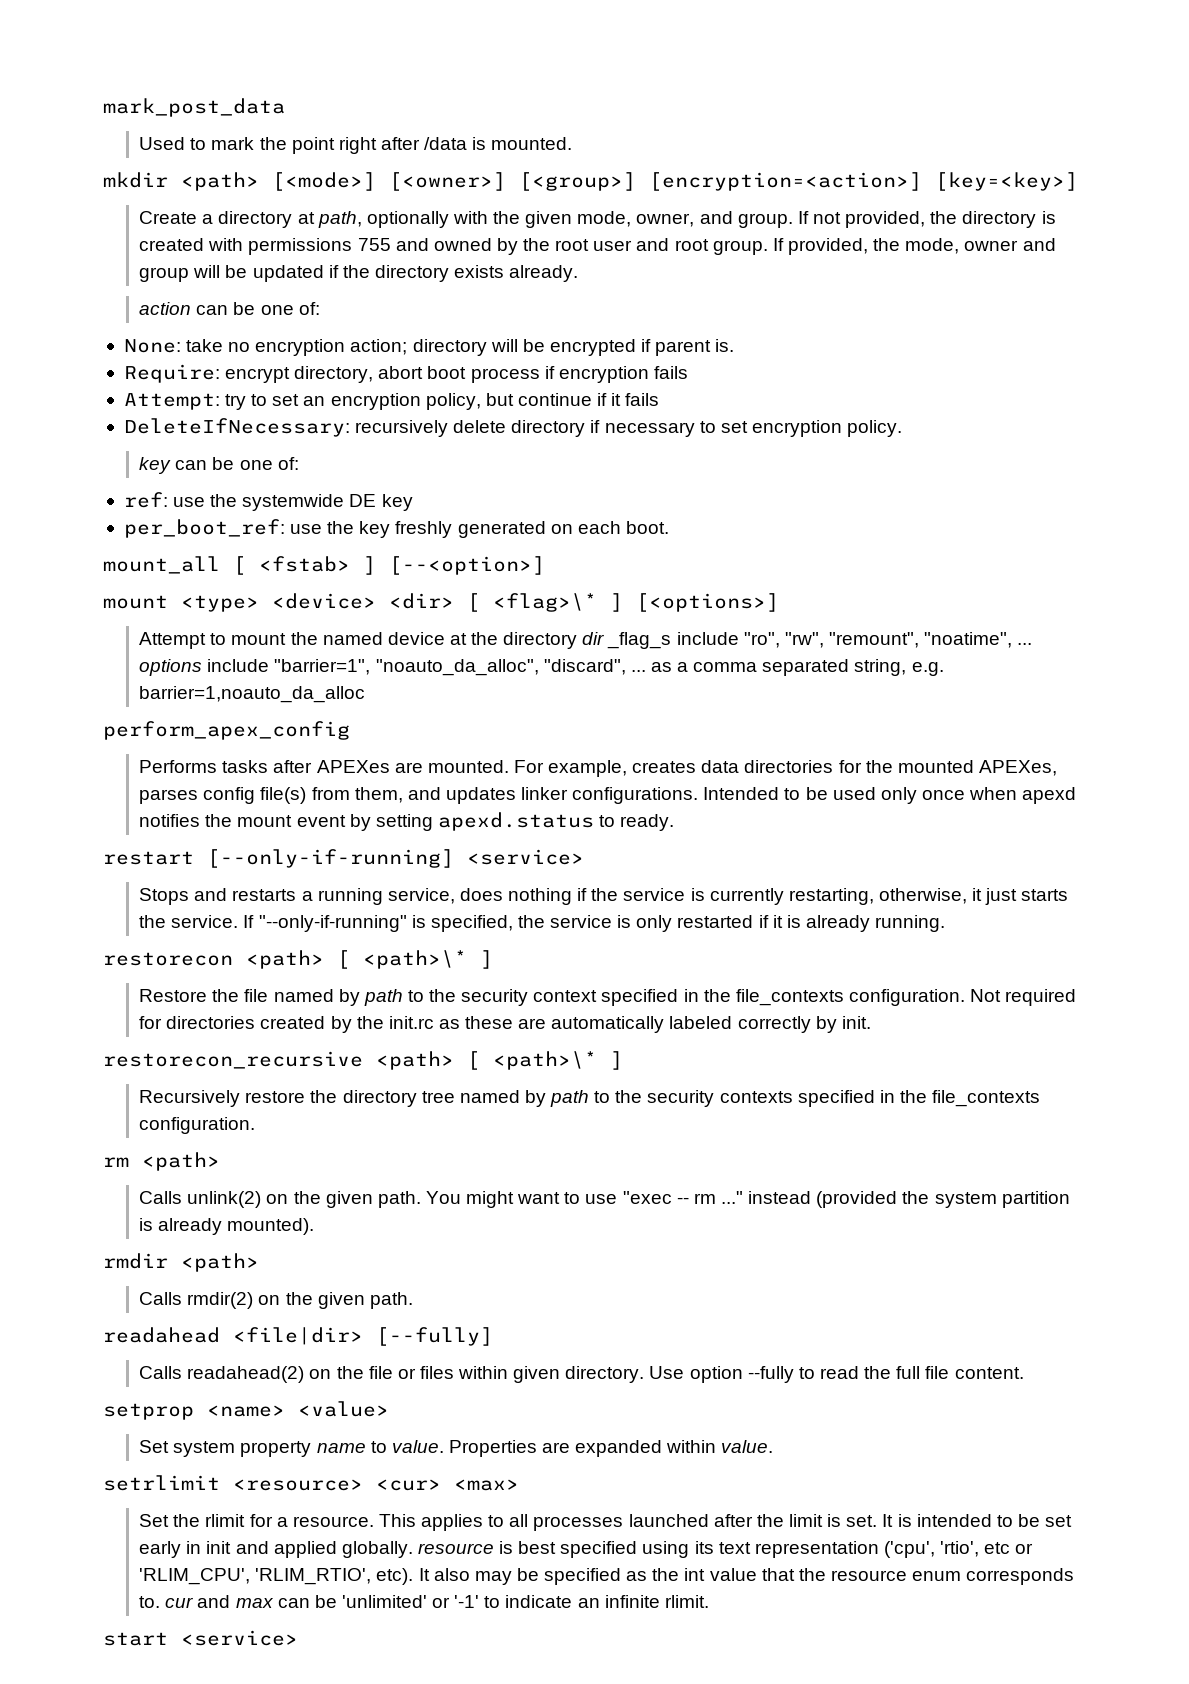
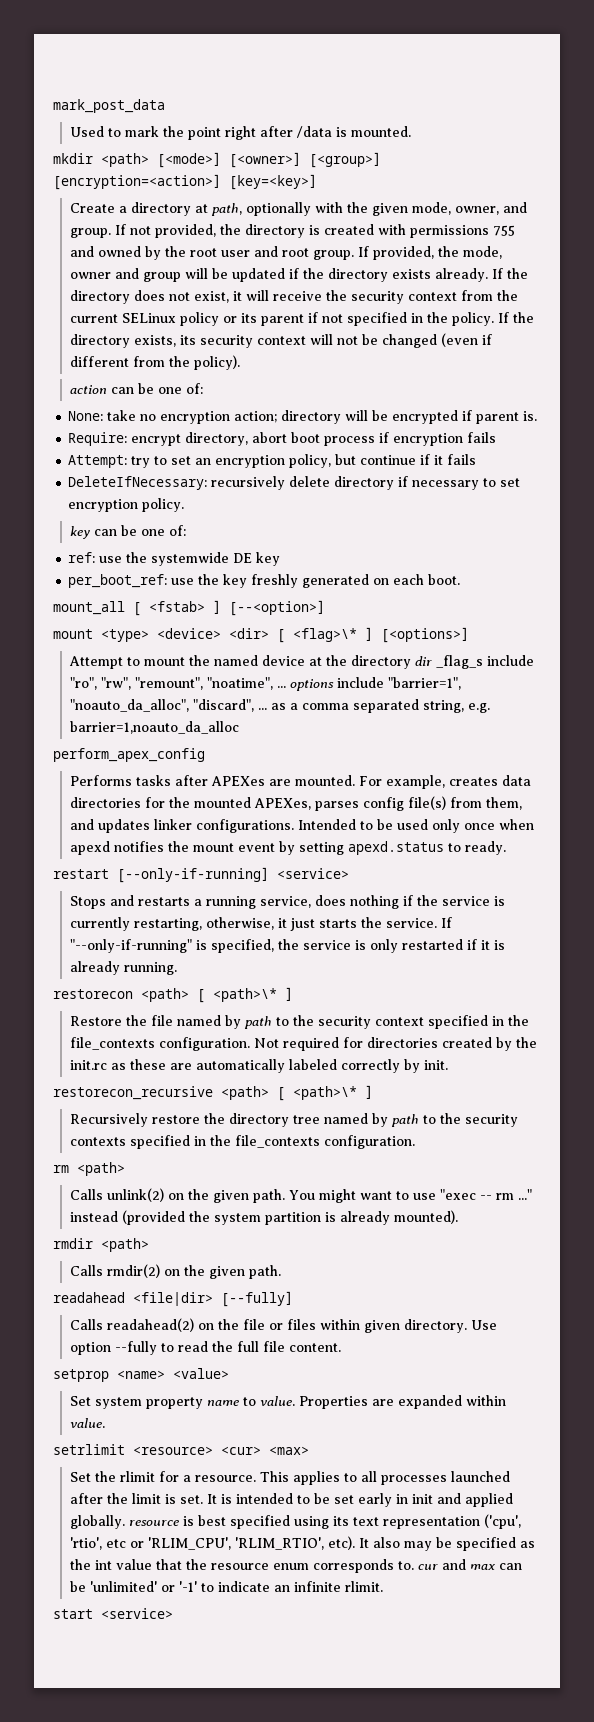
+ If the directory does not exist, it will receive the security context from the current SELinux policy or its parent if not specified in the policy. If the directory exists, its security context will not be changed (even if different from the policy).

